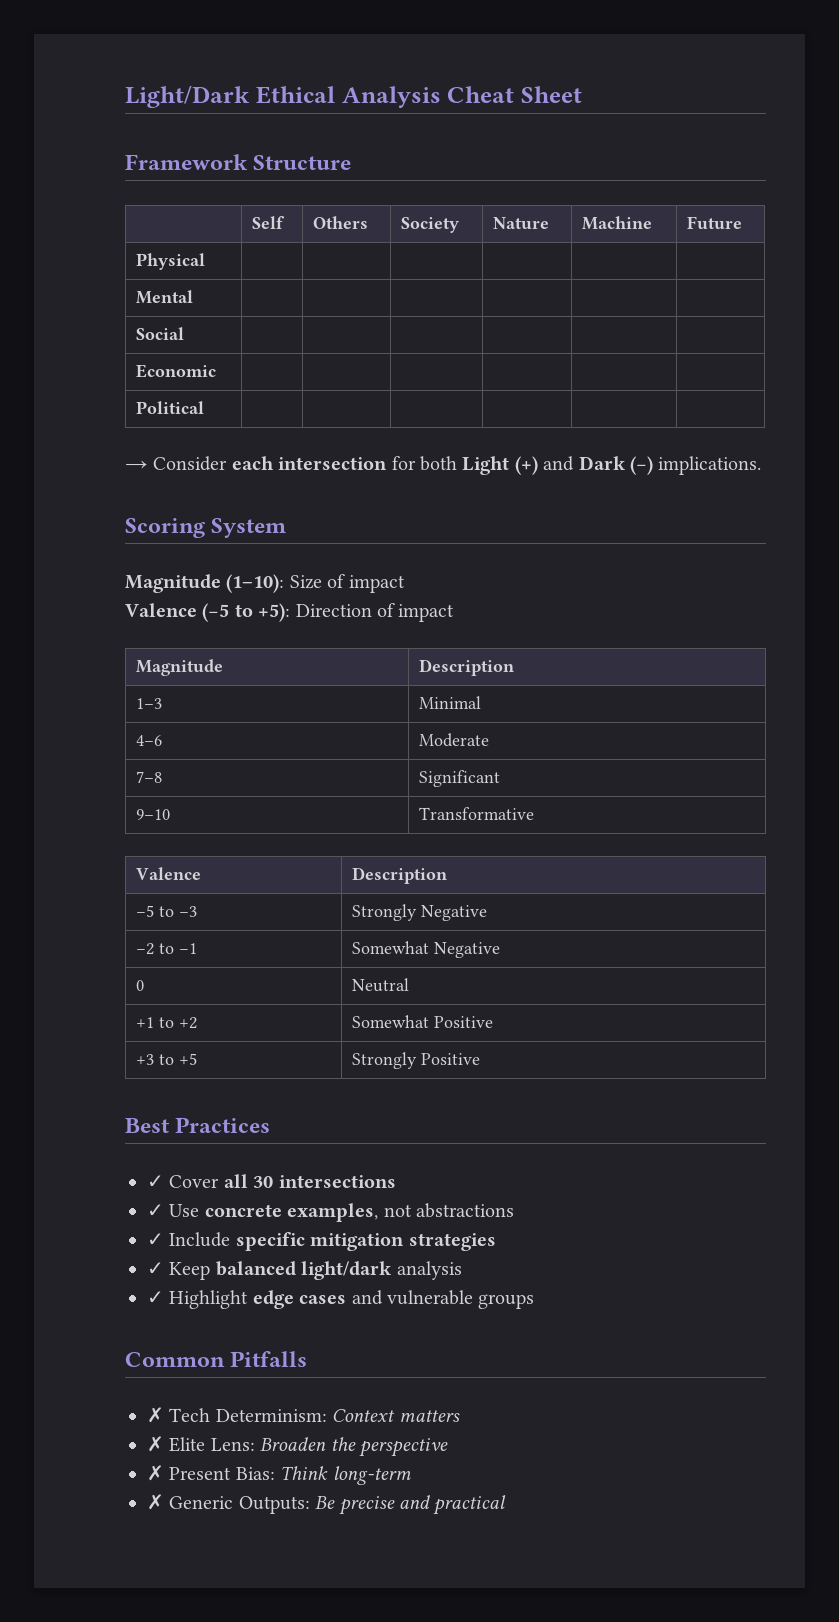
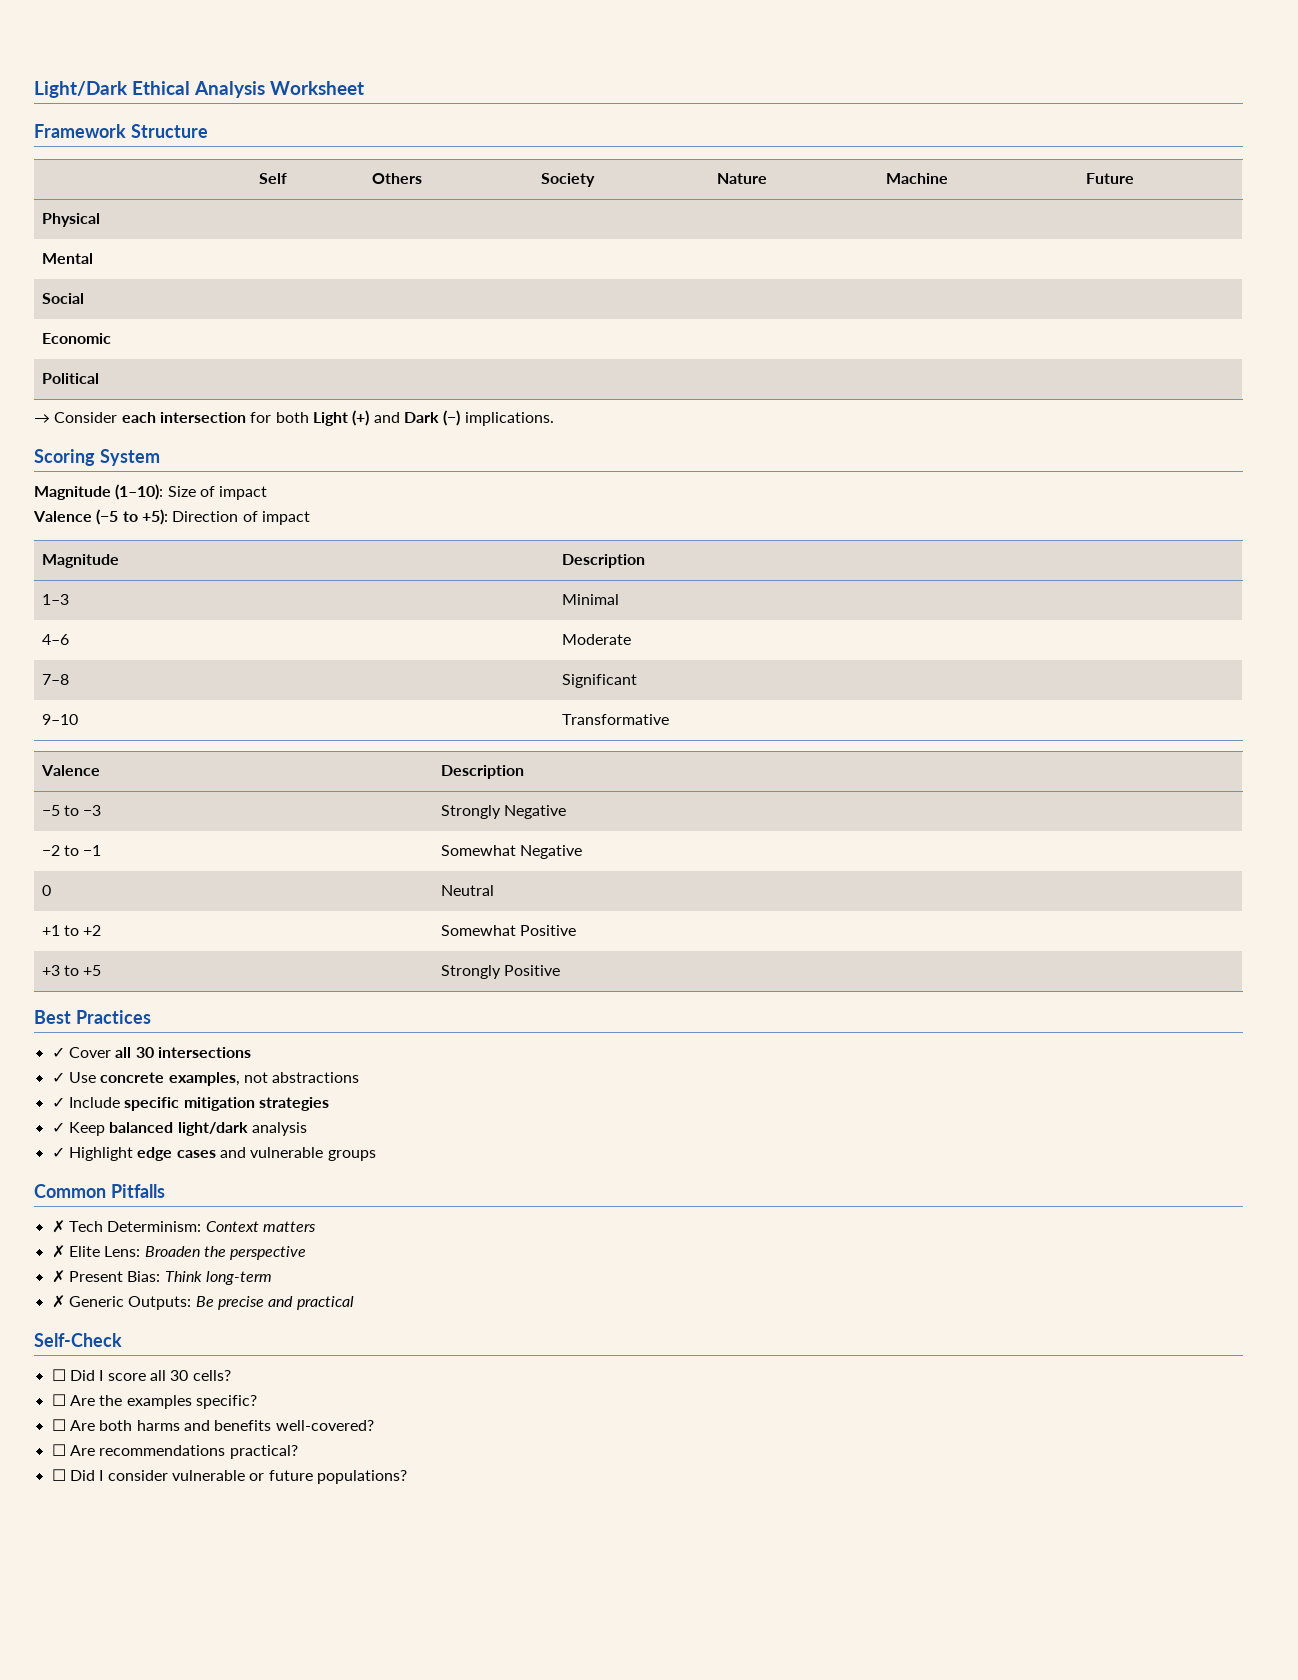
- Light/Dark Ethical Analysis Cheat Sheet
+ Light/Dark Ethical Analysis Worksheet
+ Self-Check
+ ☐ Did I score all 30 cells?
+ ☐ Are the examples specific?
+ ☐ Are both harms and benefits well-covered?
+ ☐ Are recommendations practical?
+ ☐ Did I consider vulnerable or future populations?

